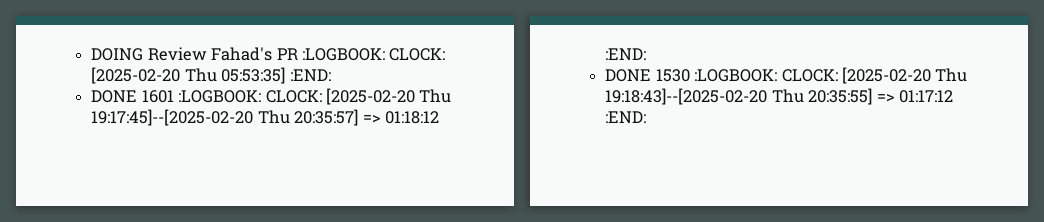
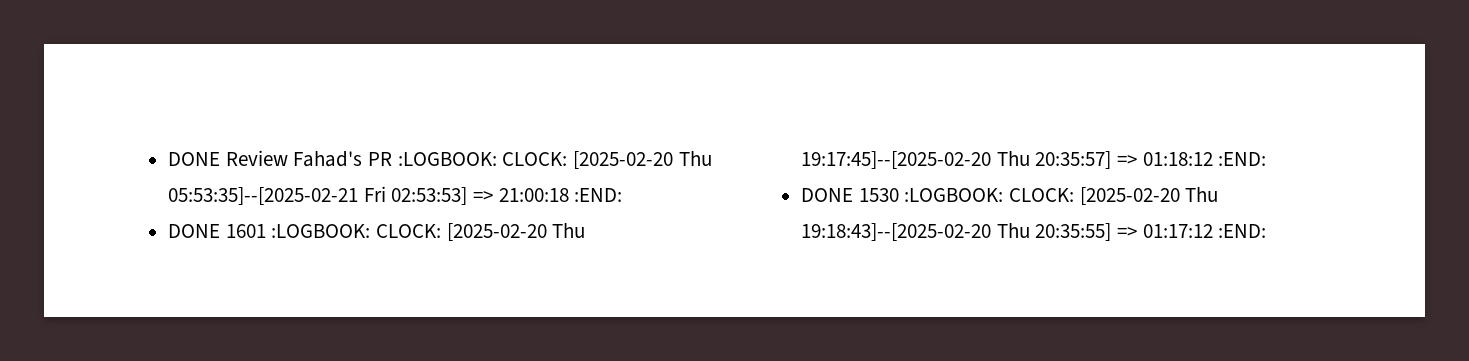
- DOING Review Fahad's PR :LOGBOOK: CLOCK: [2025-02-20 Thu 05:53:35] :END:
+ DONE Review Fahad's PR :LOGBOOK: CLOCK: [2025-02-20 Thu 05:53:35]--[2025-02-21 Fri 02:53:53] => 21:00:18 :END:

